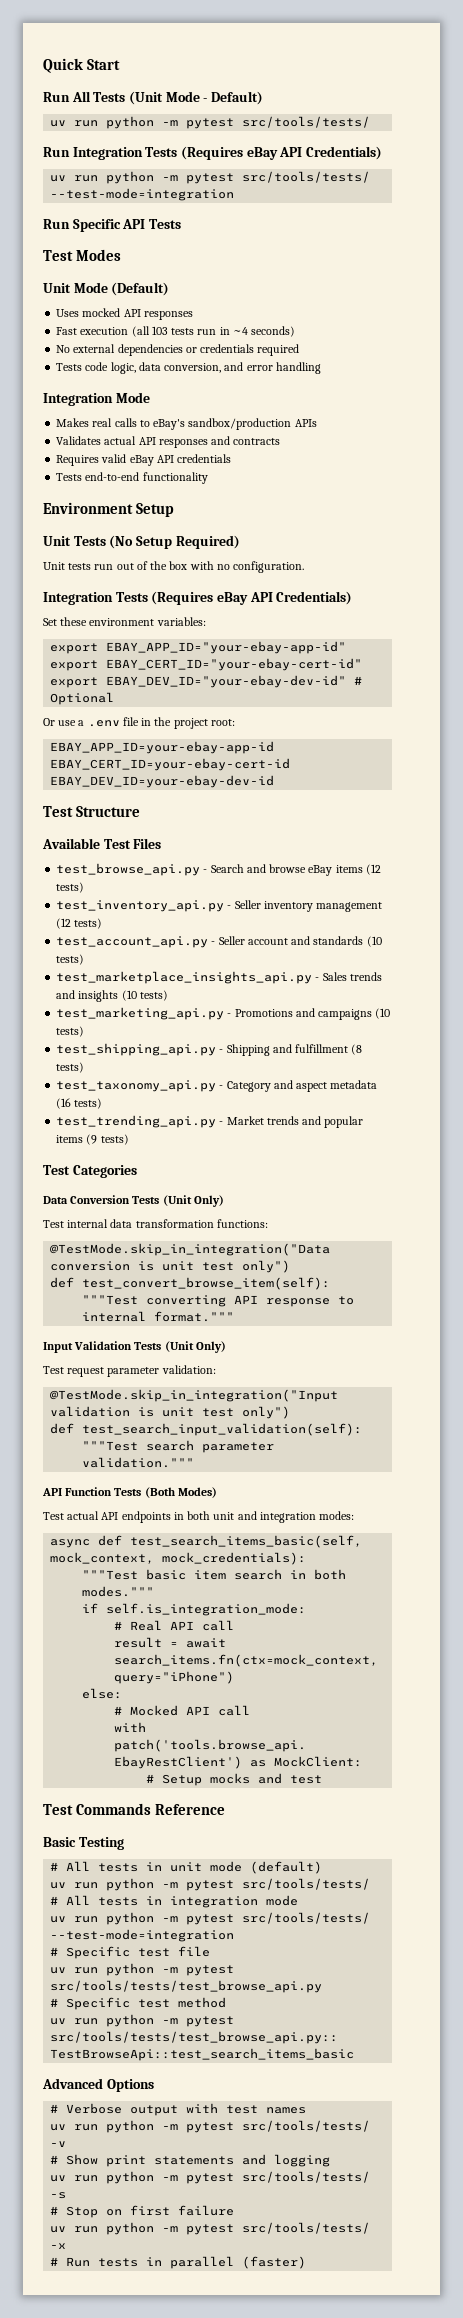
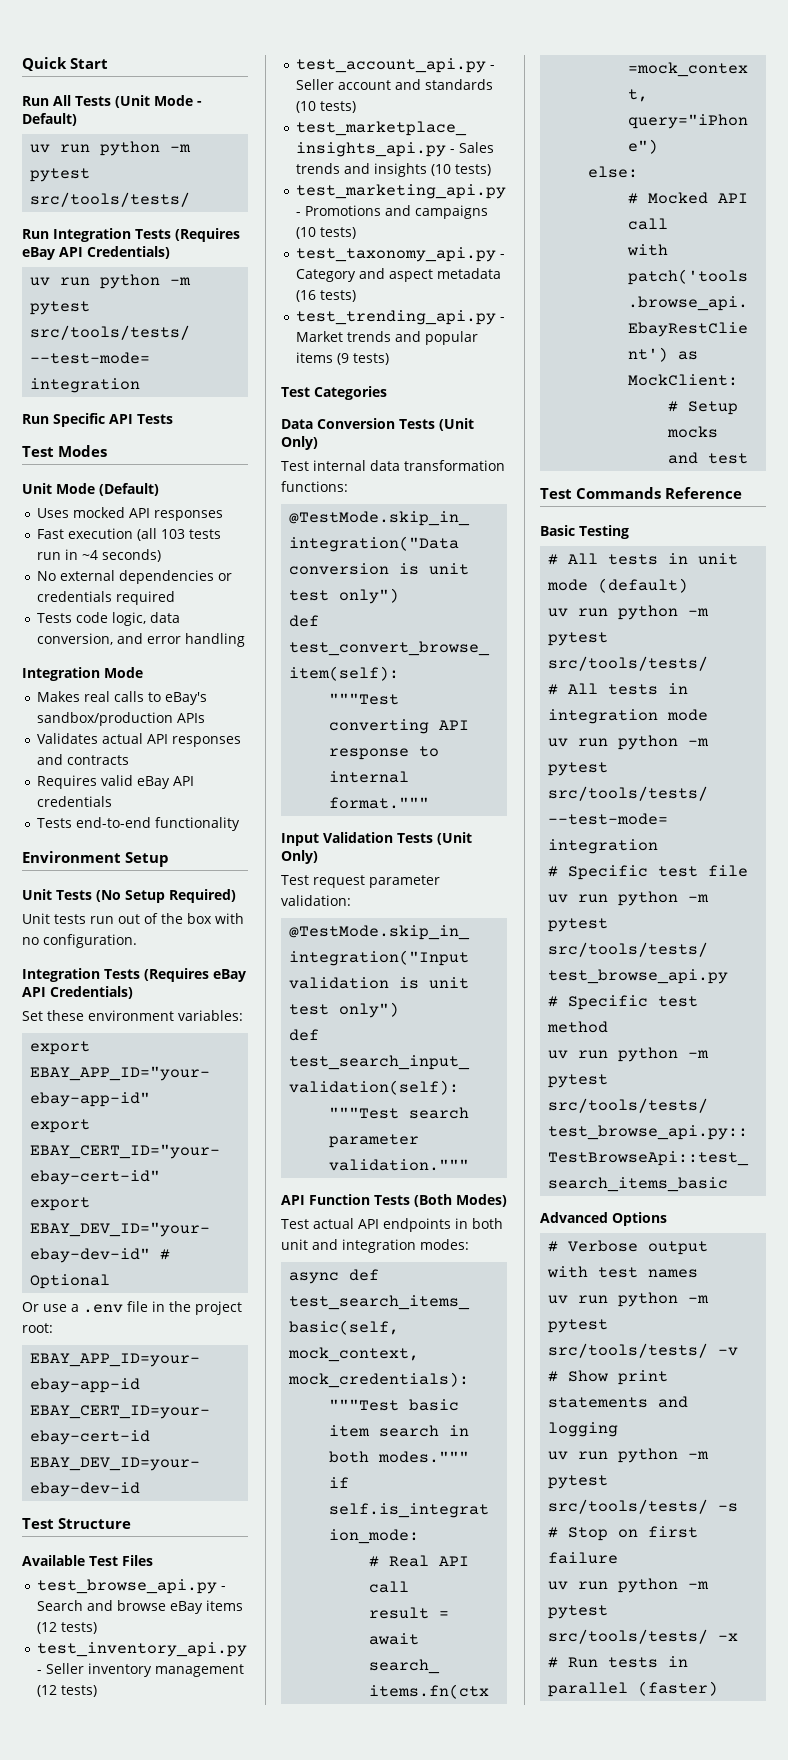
- test_shipping_api.py - Shipping and fulfillment (8 tests)

